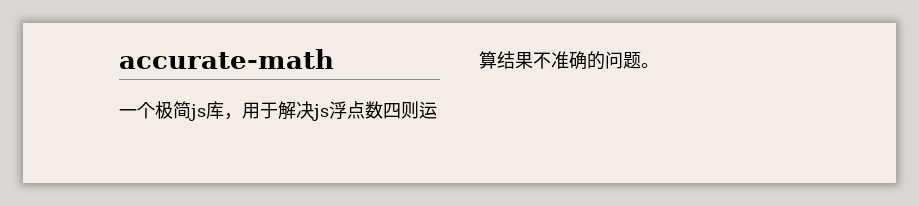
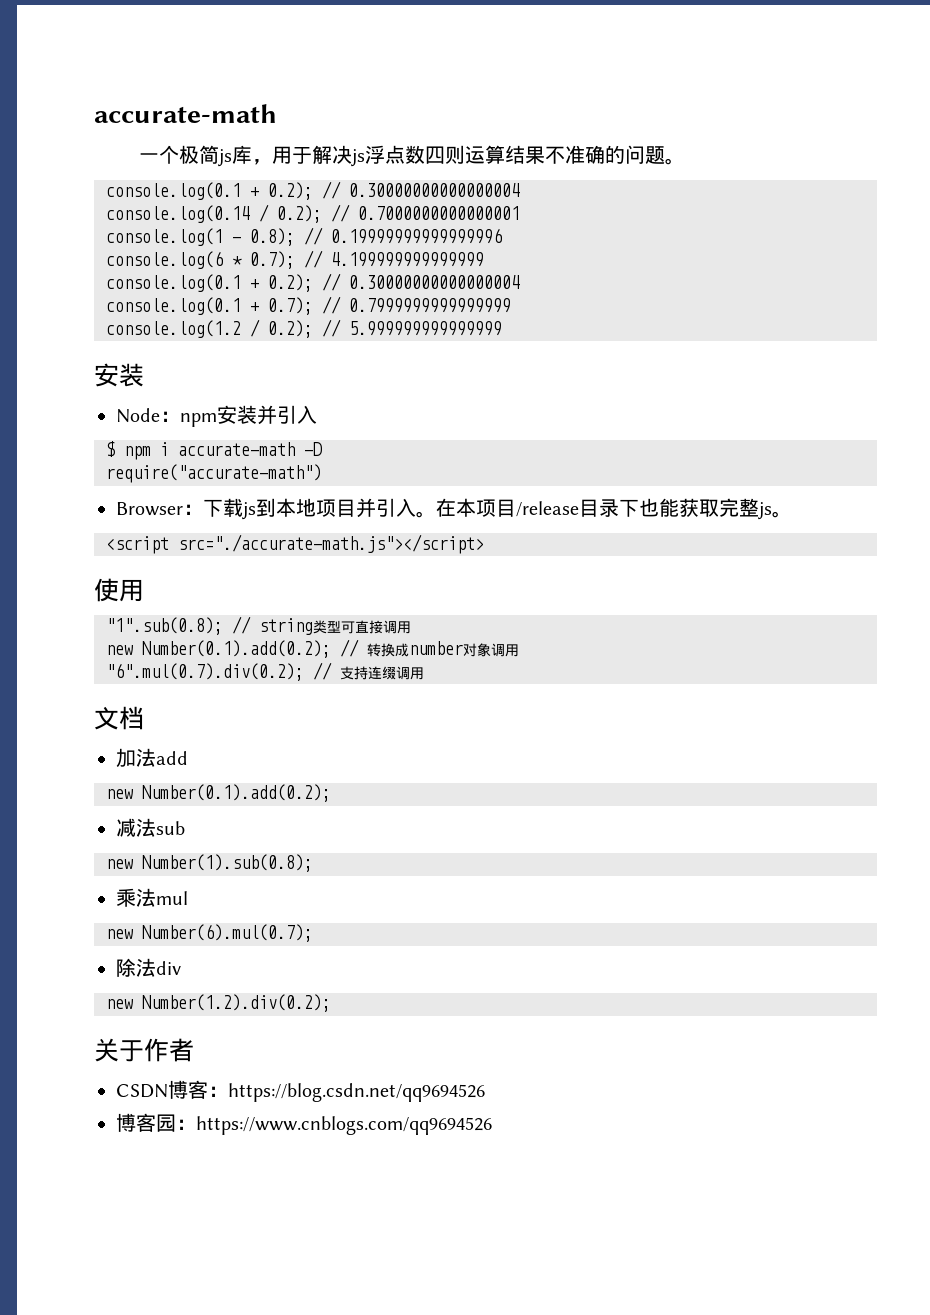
  一个极简js库，用于解决js浮点数四则运算结果不准确的问题。
+ console.log(0.1 + 0.2); // 0.30000000000000004
+ console.log(0.14 / 0.2); // 0.7000000000000001
+ console.log(1 - 0.8); // 0.19999999999999996
+ console.log(6 * 0.7); // 4.199999999999999
+ console.log(0.1 + 0.2); // 0.30000000000000004
+ console.log(0.1 + 0.7); // 0.7999999999999999
+ console.log(1.2 / 0.2); // 5.999999999999999
+ 安装
+ Node：npm安装并引入
+ $ npm i accurate-math -D
+ require("accurate-math")
+ Browser：下载js到本地项目并引入。在本项目/release目录下也能获取完整js。
+ <script src="./accurate-math.js"></script>
+ 使用
+ "1".sub(0.8); // string类型可直接调用
+ new Number(0.1).add(0.2); // 转换成number对象调用
+ "6".mul(0.7).div(0.2); // 支持连缀调用
+ 文档
+ 加法add
+ new Number(0.1).add(0.2);
+ 减法sub
+ new Number(1).sub(0.8);
+ 乘法mul
+ new Number(6).mul(0.7);
+ 除法div
+ new Number(1.2).div(0.2);
+ 关于作者
+ CSDN博客：https://blog.csdn.net/qq9694526
+ 博客园：https://www.cnblogs.com/qq9694526

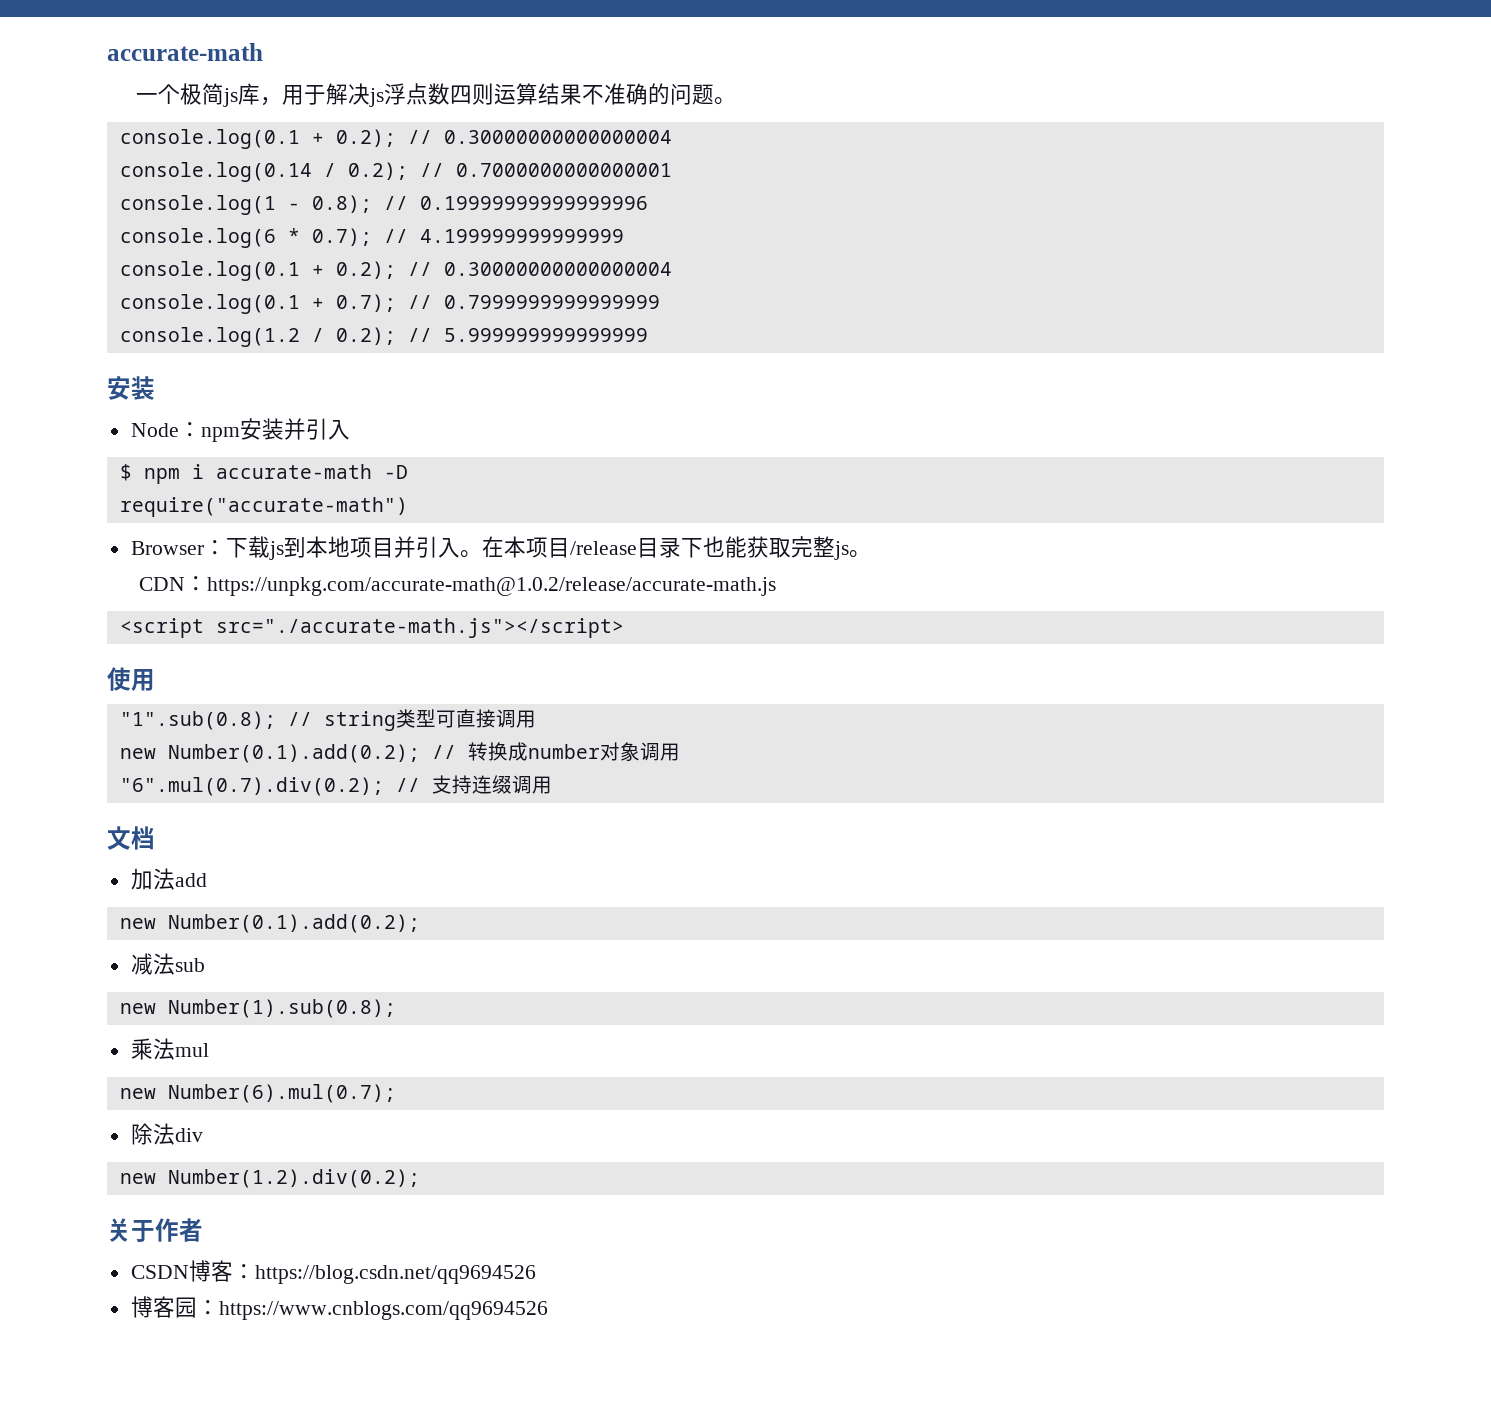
+ CDN：https://unpkg.com/accurate-math@1.0.2/release/accurate-math.js

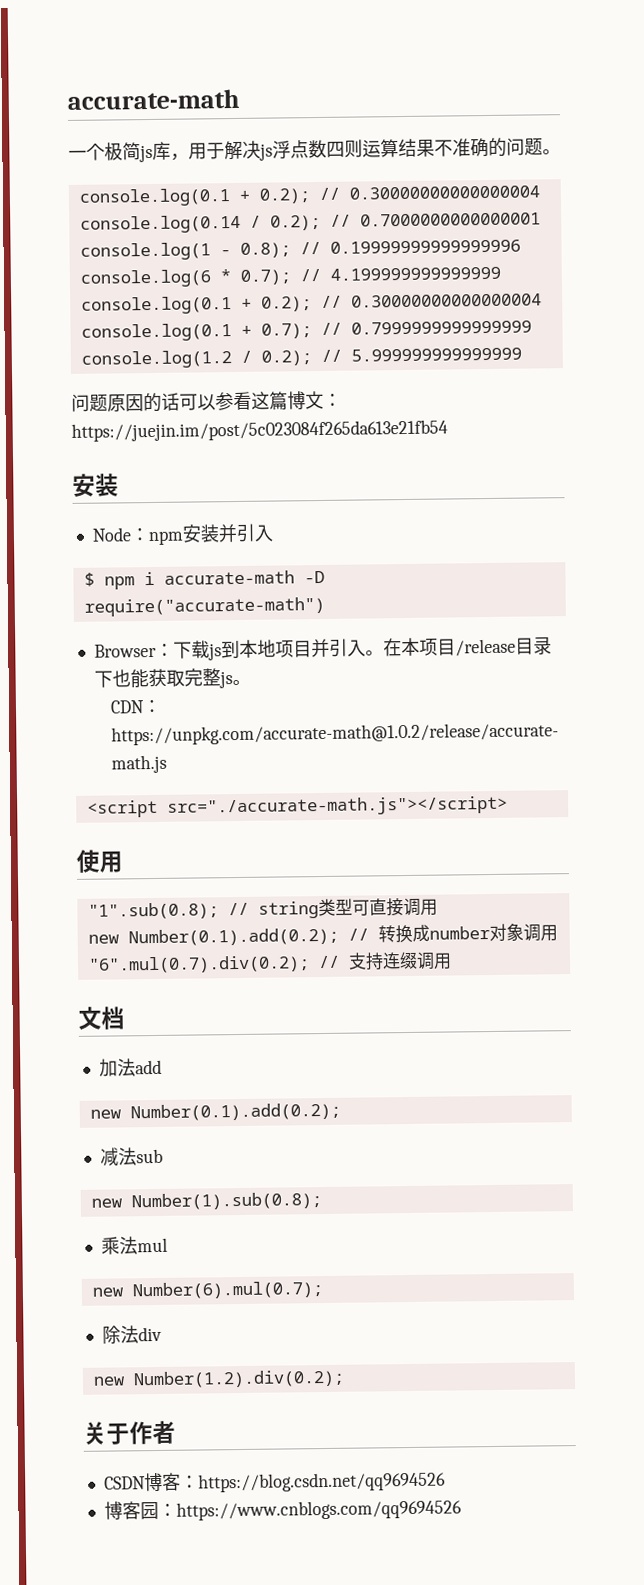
+ 问题原因的话可以参看这篇博文：https://juejin.im/post/5c023084f265da613e21fb54

